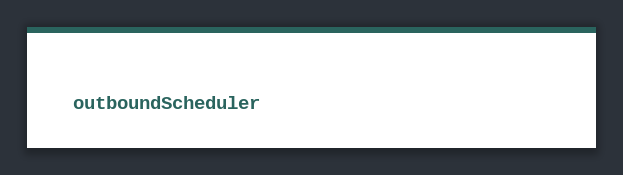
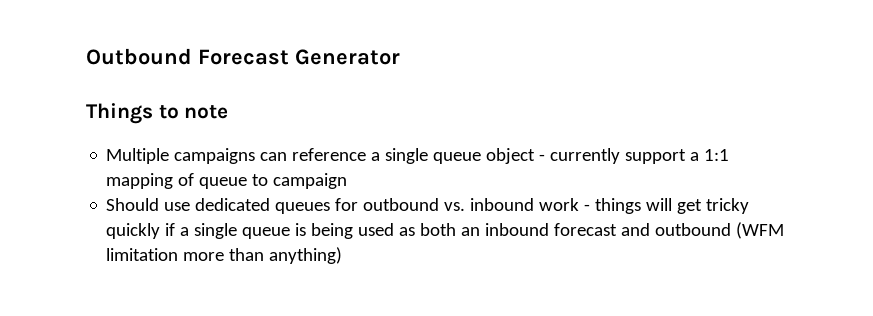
- outboundScheduler
+ Outbound Forecast Generator
+ Things to note
+ Multiple campaigns can reference a single queue object - currently support a 1:1 mapping of queue to campaign
+ Should use dedicated queues for outbound vs. inbound work - things will get tricky quickly if a single queue is being used as both an inbound forecast and outbound (WFM limitation more than anything)

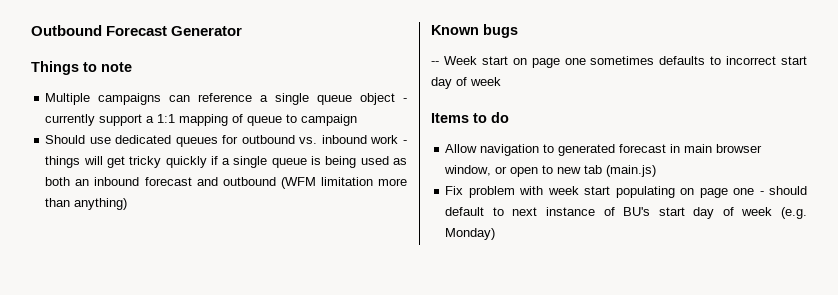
+ Known bugs
+ -- Week start on page one sometimes defaults to incorrect start day of week
+ Items to do
+ Allow navigation to generated forecast in main browser window, or open to new tab (main.js)
+ Fix problem with week start populating on page one - should default to next instance of BU's start day of week (e.g. Monday)

